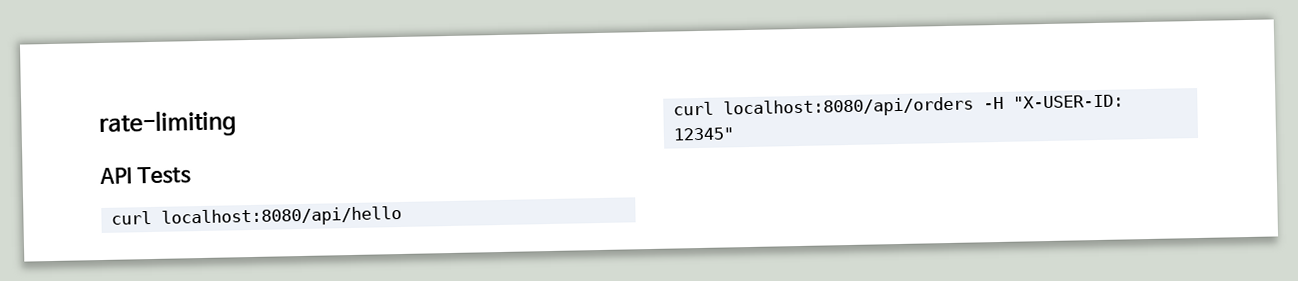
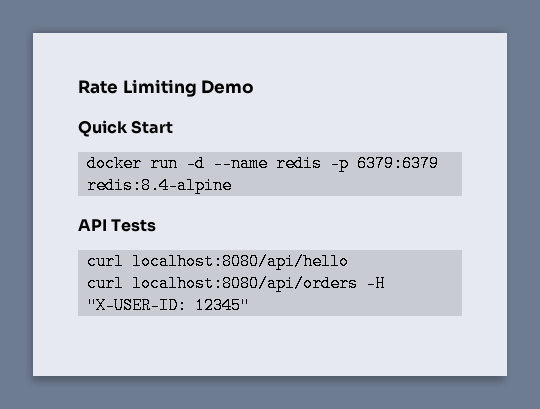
- rate-limiting
+ Rate Limiting Demo
+ Quick Start
+ docker run -d --name redis -p 6379:6379 redis:8.4-alpine

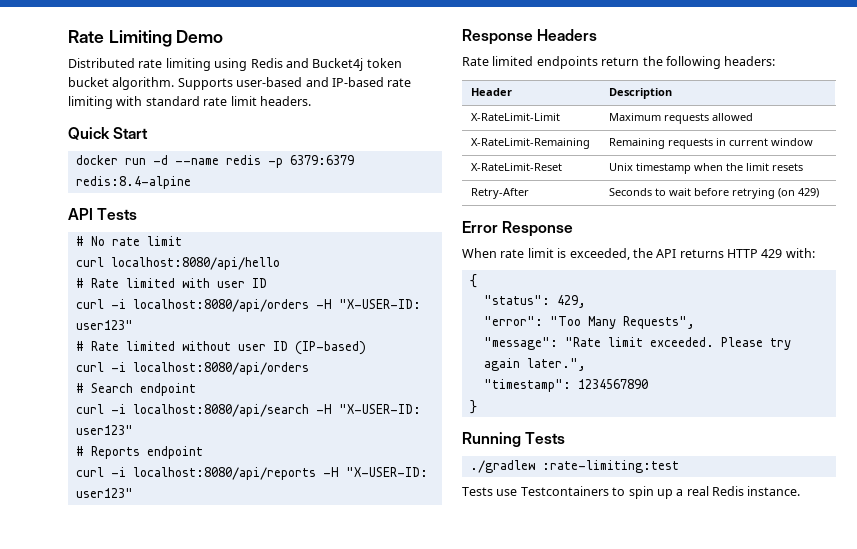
+ Distributed rate limiting using Redis and Bucket4j token bucket algorithm. Supports user-based and IP-based rate limiting with standard rate limit headers.
+ # No rate limit
  curl localhost:8080/api/hello
- curl localhost:8080/api/orders -H "X-USER-ID: 12345"
+ # Rate limited with user ID
+ curl -i localhost:8080/api/orders -H "X-USER-ID: user123"
+ # Rate limited without user ID (IP-based)
+ curl -i localhost:8080/api/orders
+ # Search endpoint
+ curl -i localhost:8080/api/search -H "X-USER-ID: user123"
+ # Reports endpoint
+ curl -i localhost:8080/api/reports -H "X-USER-ID: user123"
+ Response Headers
+ Rate limited endpoints return the following headers:
+ Header | Description
+ X-RateLimit-Limit | Maximum requests allowed
+ X-RateLimit-Remaining | Remaining requests in current window
+ X-RateLimit-Reset | Unix timestamp when the limit resets
+ Retry-After | Seconds to wait before retrying (on 429)
+ Error Response
+ When rate limit is exceeded, the API returns HTTP 429 with:
+ {
+ "status": 429,
+ "error": "Too Many Requests",
+ "message": "Rate limit exceeded. Please try again later.",
+ "timestamp": 1234567890
+ }
+ Running Tests
+ ./gradlew :rate-limiting:test
+ Tests use Testcontainers to spin up a real Redis instance.

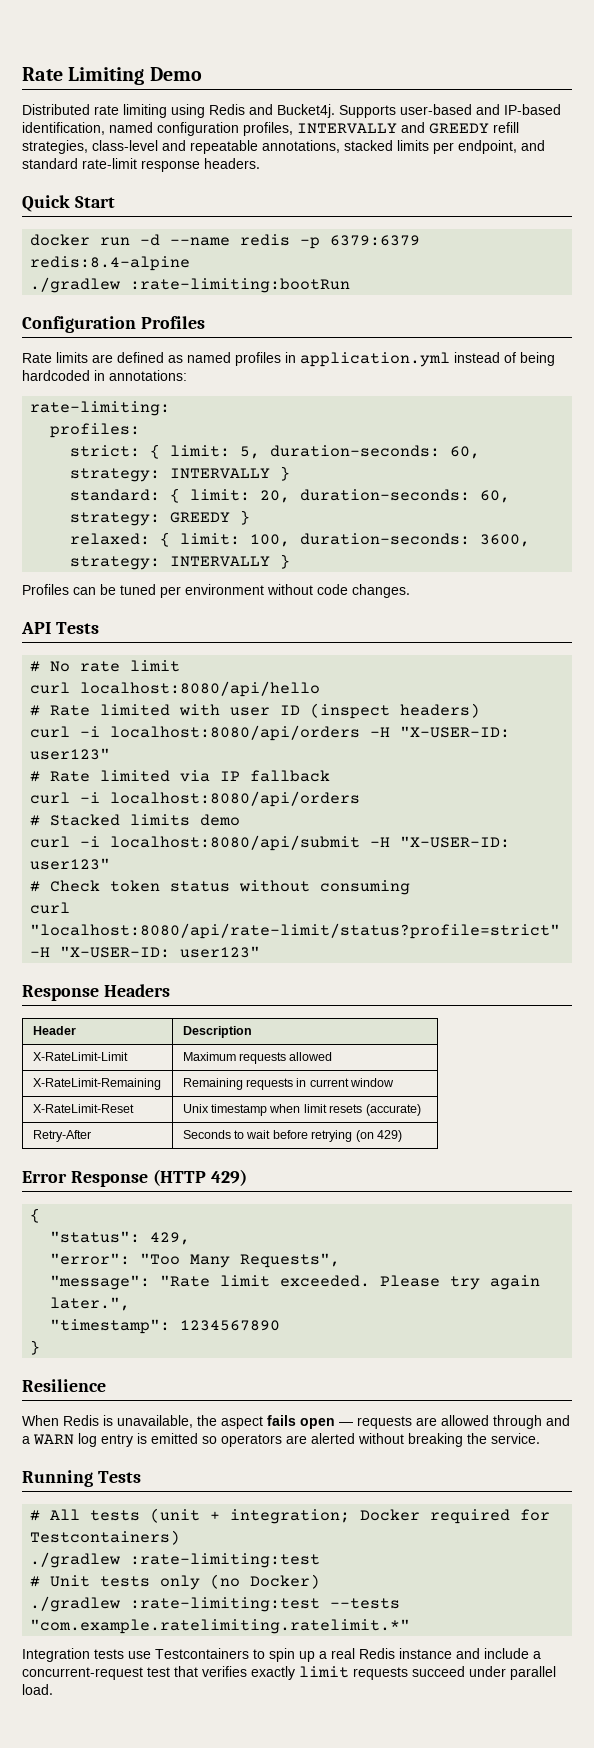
- Distributed rate limiting using Redis and Bucket4j token bucket algorithm. Supports user-based and IP-based rate limiting with standard rate limit headers.
+ Distributed rate limiting using Redis and Bucket4j. Supports user-based and IP-based identification, named configuration profiles, INTERVALLY and GREEDY refill strategies, class-level and repeatable annotations, stacked limits per endpoint, and standard rate-limit response headers.
+ ./gradlew :rate-limiting:bootRun
+ Configuration Profiles
+ Rate limits are defined as named profiles in application.yml instead of being hardcoded in annotations:
+ rate-limiting:
+ profiles:
+ strict: { limit: 5, duration-seconds: 60, strategy: INTERVALLY }
+ standard: { limit: 20, duration-seconds: 60, strategy: GREEDY }
+ relaxed: { limit: 100, duration-seconds: 3600, strategy: INTERVALLY }
+ Profiles can be tuned per environment without code changes.
- # Rate limited with user ID
+ # Rate limited with user ID (inspect headers)
- # Rate limited without user ID (IP-based)
+ # Rate limited via IP fallback
- # Search endpoint
- curl -i localhost:8080/api/search -H "X-USER-ID: user123"
- # Reports endpoint
- curl -i localhost:8080/api/reports -H "X-USER-ID: user123"
+ # Stacked limits demo
+ curl -i localhost:8080/api/submit -H "X-USER-ID: user123"
+ # Check token status without consuming
+ curl "localhost:8080/api/rate-limit/status?profile=strict" -H "X-USER-ID: user123"
- Rate limited endpoints return the following headers:
- X-RateLimit-Reset | Unix timestamp when the limit resets
+ X-RateLimit-Reset | Unix timestamp when limit resets (accurate)
- Error Response
- When rate limit is exceeded, the API returns HTTP 429 with:
+ Error Response (HTTP 429)
+ Resilience
+ When Redis is unavailable, the aspect fails open — requests are allowed through and a WARN log entry is emitted so operators are alerted without breaking the service.
  Running Tests
+ # All tests (unit + integration; Docker required for Testcontainers)
  ./gradlew :rate-limiting:test
- Tests use Testcontainers to spin up a real Redis instance.
+ # Unit tests only (no Docker)
+ ./gradlew :rate-limiting:test --tests "com.example.ratelimiting.ratelimit.*"
+ Integration tests use Testcontainers to spin up a real Redis instance and include a concurrent-request test that verifies exactly limit requests succeed under parallel load.

